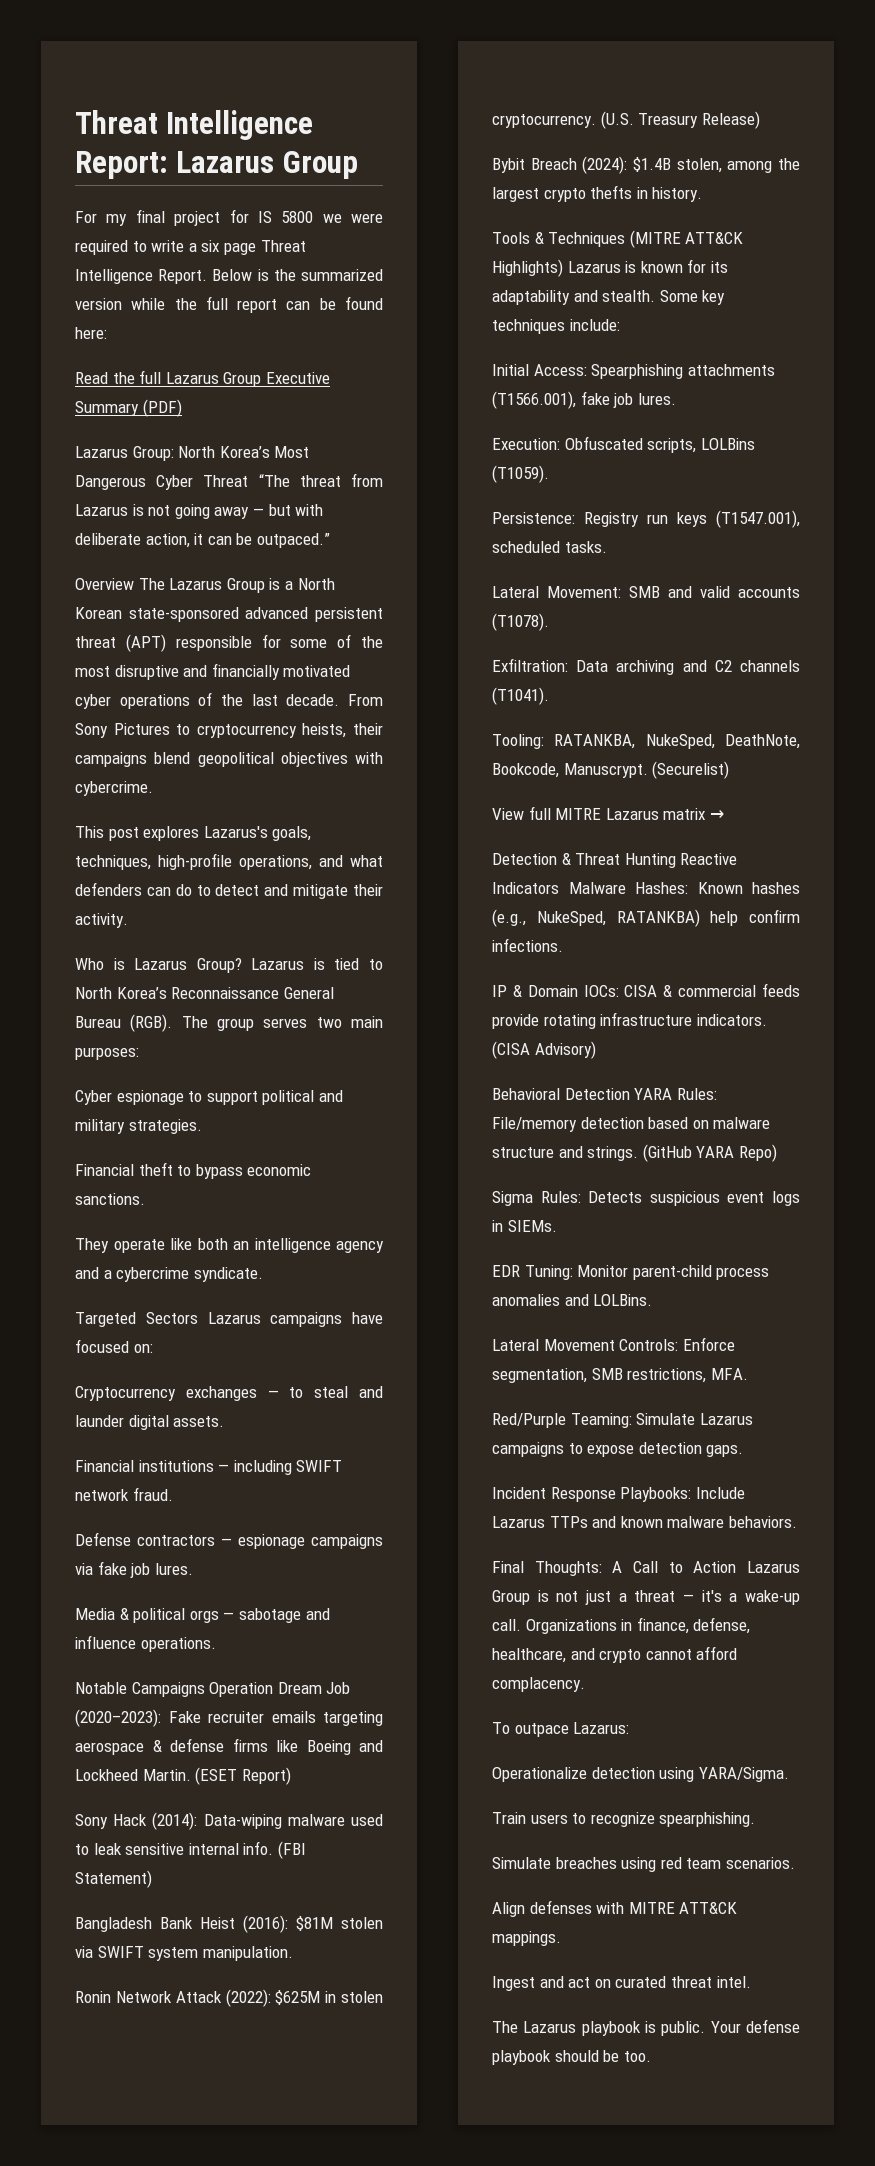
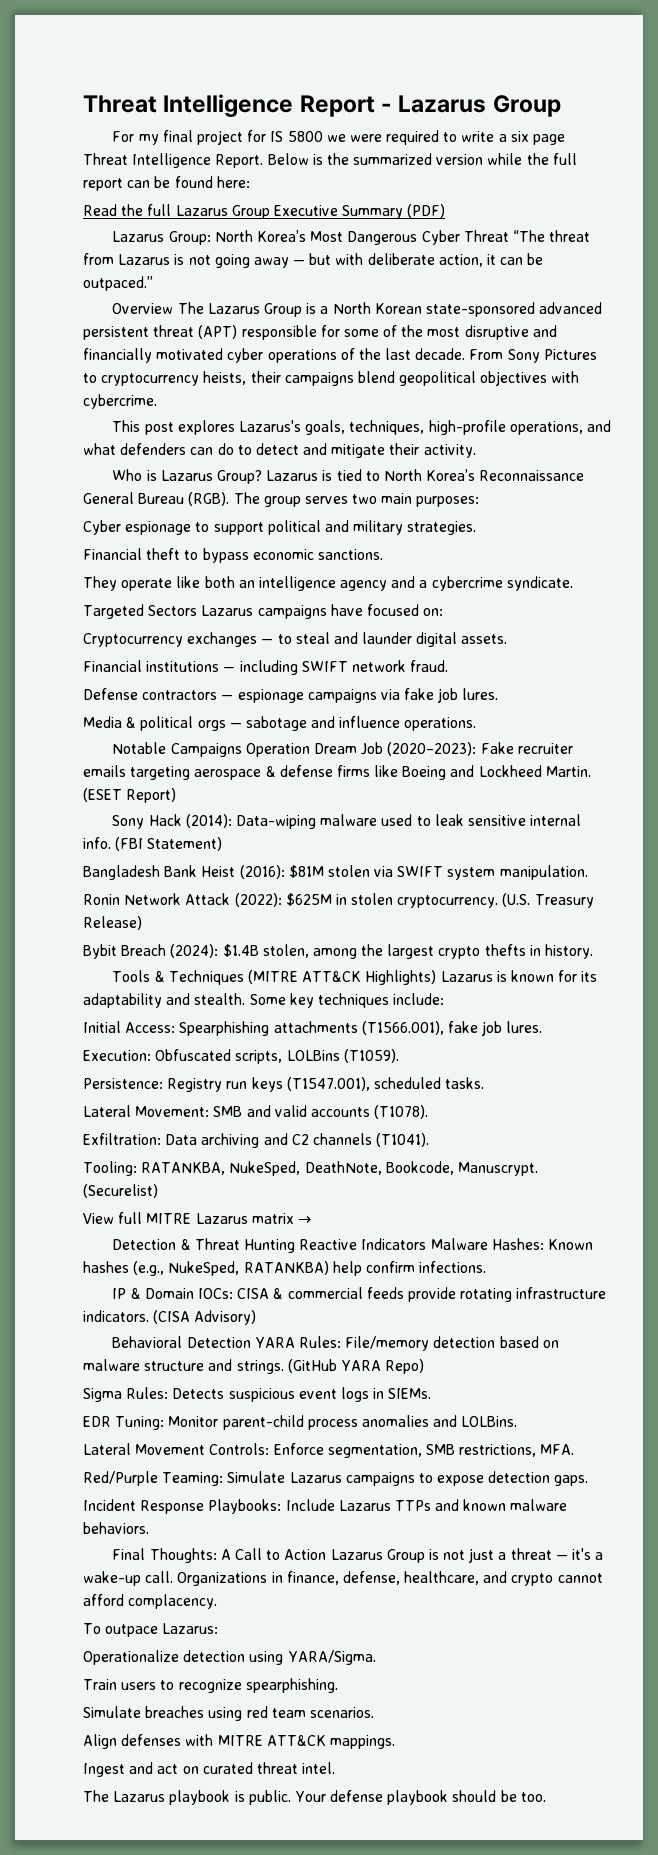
- Threat Intelligence Report: Lazarus Group
+ Threat Intelligence Report - Lazarus Group

